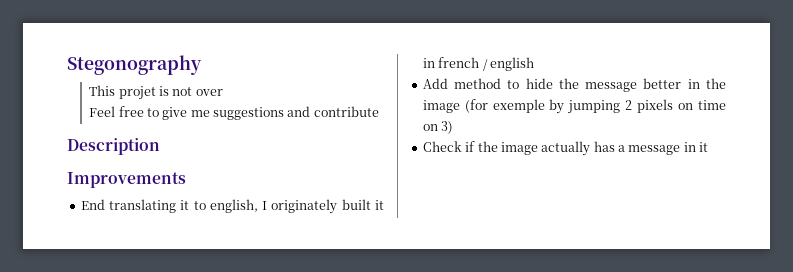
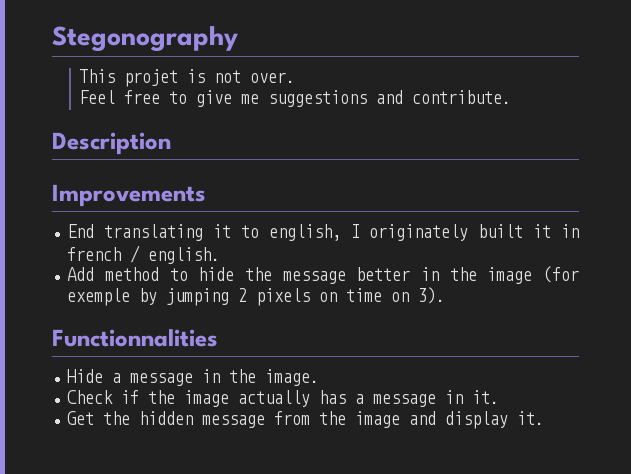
- This projet is not over
+ This projet is not over.
- Feel free to give me suggestions and contribute
+ Feel free to give me suggestions and contribute.
- End translating it to english, I originately built it in french / english
+ End translating it to english, I originately built it in french / english.
- Add method to hide the message better in the image (for exemple by jumping 2 pixels on time on 3)
+ Add method to hide the message better in the image (for exemple by jumping 2 pixels on time on 3).
+ Functionnalities
+ Hide a message in the image.
- Check if the image actually has a message in it
+ Check if the image actually has a message in it.
+ Get the hidden message from the image and display it.

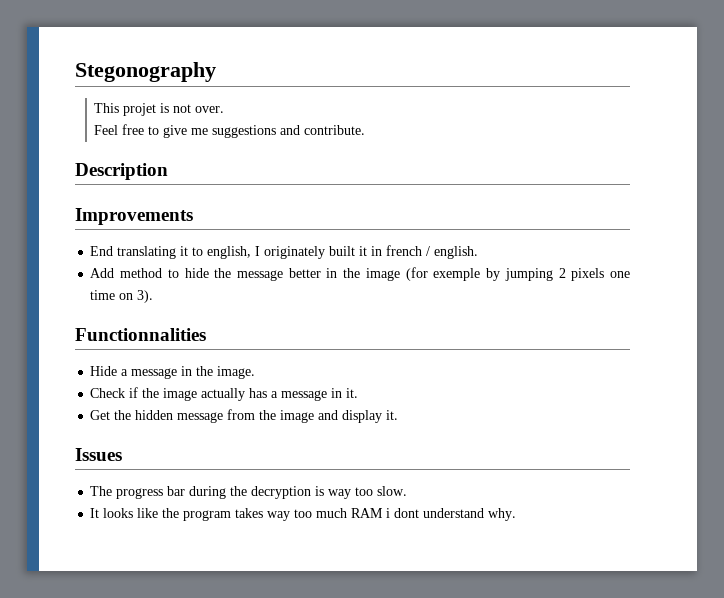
- Add method to hide the message better in the image (for exemple by jumping 2 pixels on time on 3).
+ Add method to hide the message better in the image (for exemple by jumping 2 pixels one time on 3).
+ Issues
+ The progress bar during the decryption is way too slow.
+ It looks like the program takes way too much RAM i dont understand why.

